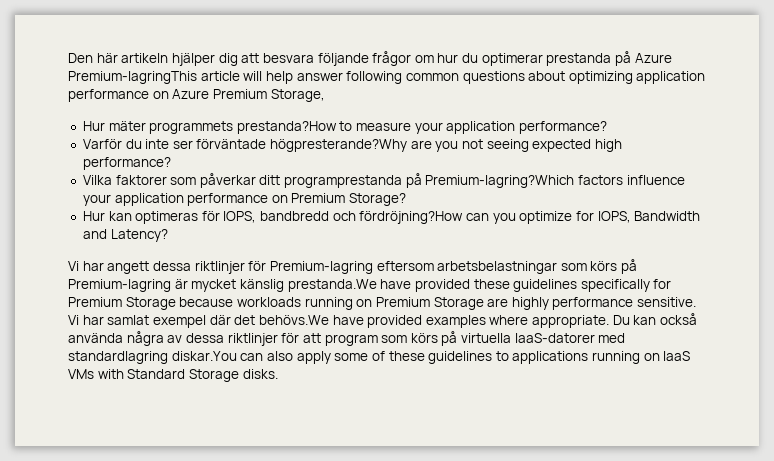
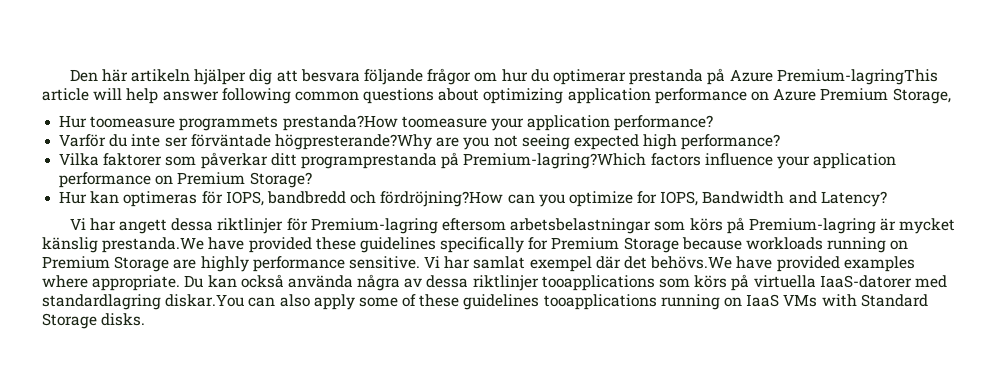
- Hur mäter programmets prestanda?How to measure your application performance?
+ Hur toomeasure programmets prestanda?How toomeasure your application performance?
- Du kan också använda några av dessa riktlinjer för att program som körs på virtuella IaaS-datorer med standardlagring diskar.You can also apply some of these guidelines to applications running on IaaS VMs with Standard Storage disks.
+ Du kan också använda några av dessa riktlinjer tooapplications som körs på virtuella IaaS-datorer med standardlagring diskar.You can also apply some of these guidelines tooapplications running on IaaS VMs with Standard Storage disks.

